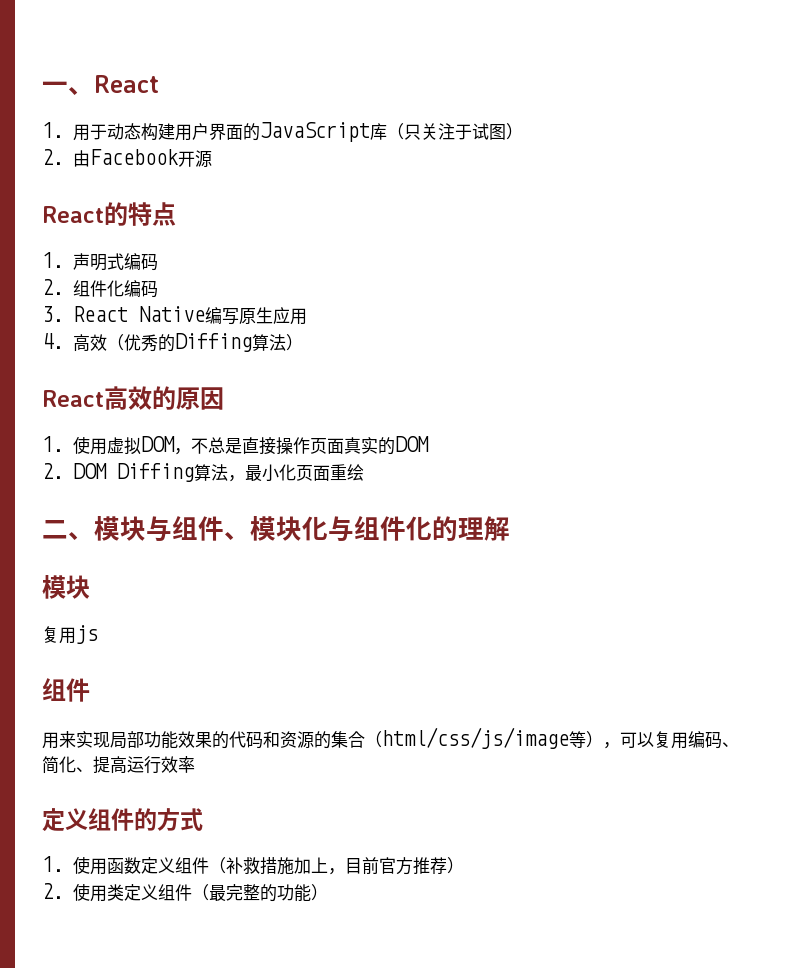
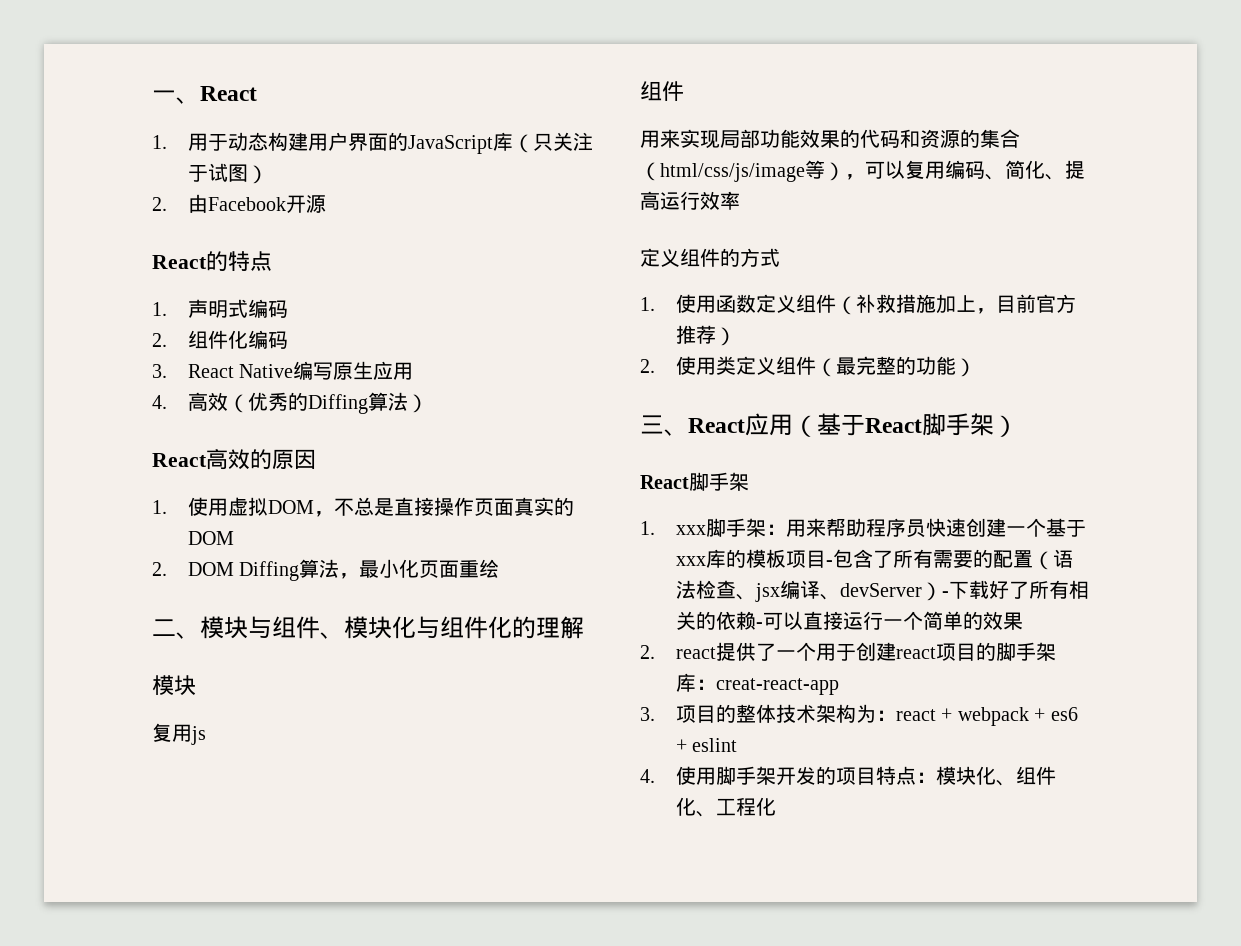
+ 三、React应用（基于React脚手架）
+ React脚手架
+ 1. xxx脚手架：用来帮助程序员快速创建一个基于xxx库的模板项目-包含了所有需要的配置（语法检查、jsx编译、devServer）-下载好了所有相关的依赖-可以直接运行一个简单的效果
+ 2. react提供了一个用于创建react项目的脚手架库：creat-react-app
+ 3.项目的整体技术架构为：react + webpack + es6 + eslint
+ 4.使用脚手架开发的项目特点：模块化、组件化、工程化

